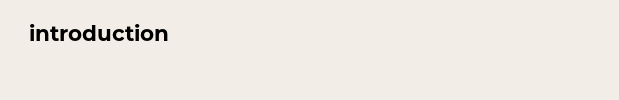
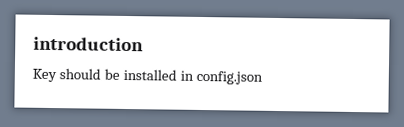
+ Key should be installed in config.json

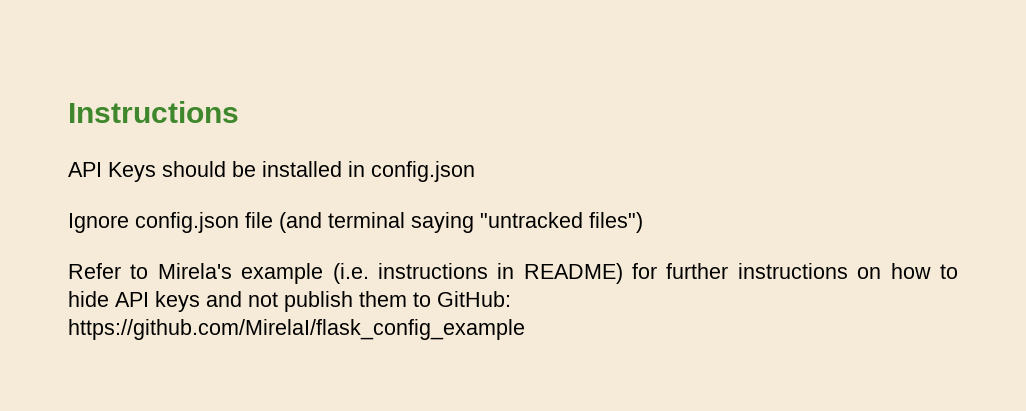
- introduction
- Key should be installed in config.json
+ Instructions
+ API Keys should be installed in config.json
+ Ignore config.json file (and terminal saying "untracked files")
+ Refer to Mirela's example (i.e. instructions in README) for further instructions on how to hide API keys and not publish them to GitHub: https://github.com/MirelaI/flask_config_example

